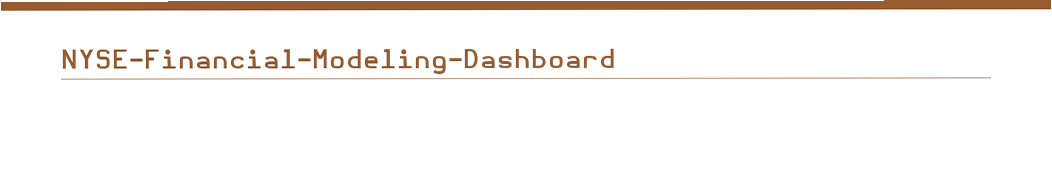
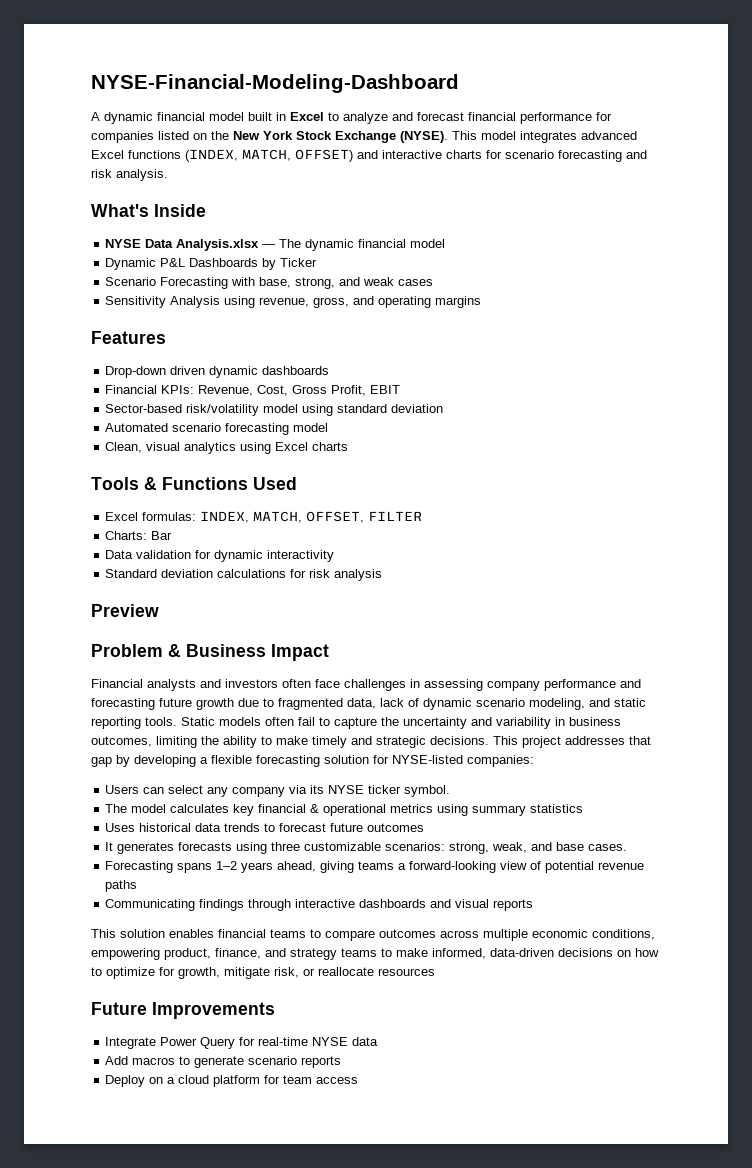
+ A dynamic financial model built in Excel to analyze and forecast financial performance for companies listed on the New York Stock Exchange (NYSE). This model integrates advanced Excel functions (INDEX, MATCH, OFFSET) and interactive charts for scenario forecasting and risk analysis.
+ What's Inside
+ NYSE Data Analysis.xlsx — The dynamic financial model
+ Dynamic P&L Dashboards by Ticker
+ Scenario Forecasting with base, strong, and weak cases
+ Sensitivity Analysis using revenue, gross, and operating margins
+ Features
+ Drop-down driven dynamic dashboards
+ Financial KPIs: Revenue, Cost, Gross Profit, EBIT
+ Sector-based risk/volatility model using standard deviation
+ Automated scenario forecasting model
+ Clean, visual analytics using Excel charts
+ Tools & Functions Used
+ Excel formulas: INDEX, MATCH, OFFSET, FILTER
+ Charts: Bar
+ Data validation for dynamic interactivity
+ Standard deviation calculations for risk analysis
+ Preview
+ Problem & Business Impact
+ Financial analysts and investors often face challenges in assessing company performance and forecasting future growth due to fragmented data, lack of dynamic scenario modeling, and static reporting tools. Static models often fail to capture the uncertainty and variability in business outcomes, limiting the ability to make timely and strategic decisions. This project addresses that gap by developing a flexible forecasting solution for NYSE-listed companies:
+ Users can select any company via its NYSE ticker symbol.
+ The model calculates key financial & operational metrics using summary statistics
+ Uses historical data trends to forecast future outcomes
+ It generates forecasts using three customizable scenarios: strong, weak, and base cases.
+ Forecasting spans 1–2 years ahead, giving teams a forward-looking view of potential revenue paths
+ Communicating findings through interactive dashboards and visual reports
+ This solution enables financial teams to compare outcomes across multiple economic conditions, empowering product, finance, and strategy teams to make informed, data-driven decisions on how to optimize for growth, mitigate risk, or reallocate resources
+ Future Improvements
+ Integrate Power Query for real-time NYSE data
+ Add macros to generate scenario reports
+ Deploy on a cloud platform for team access

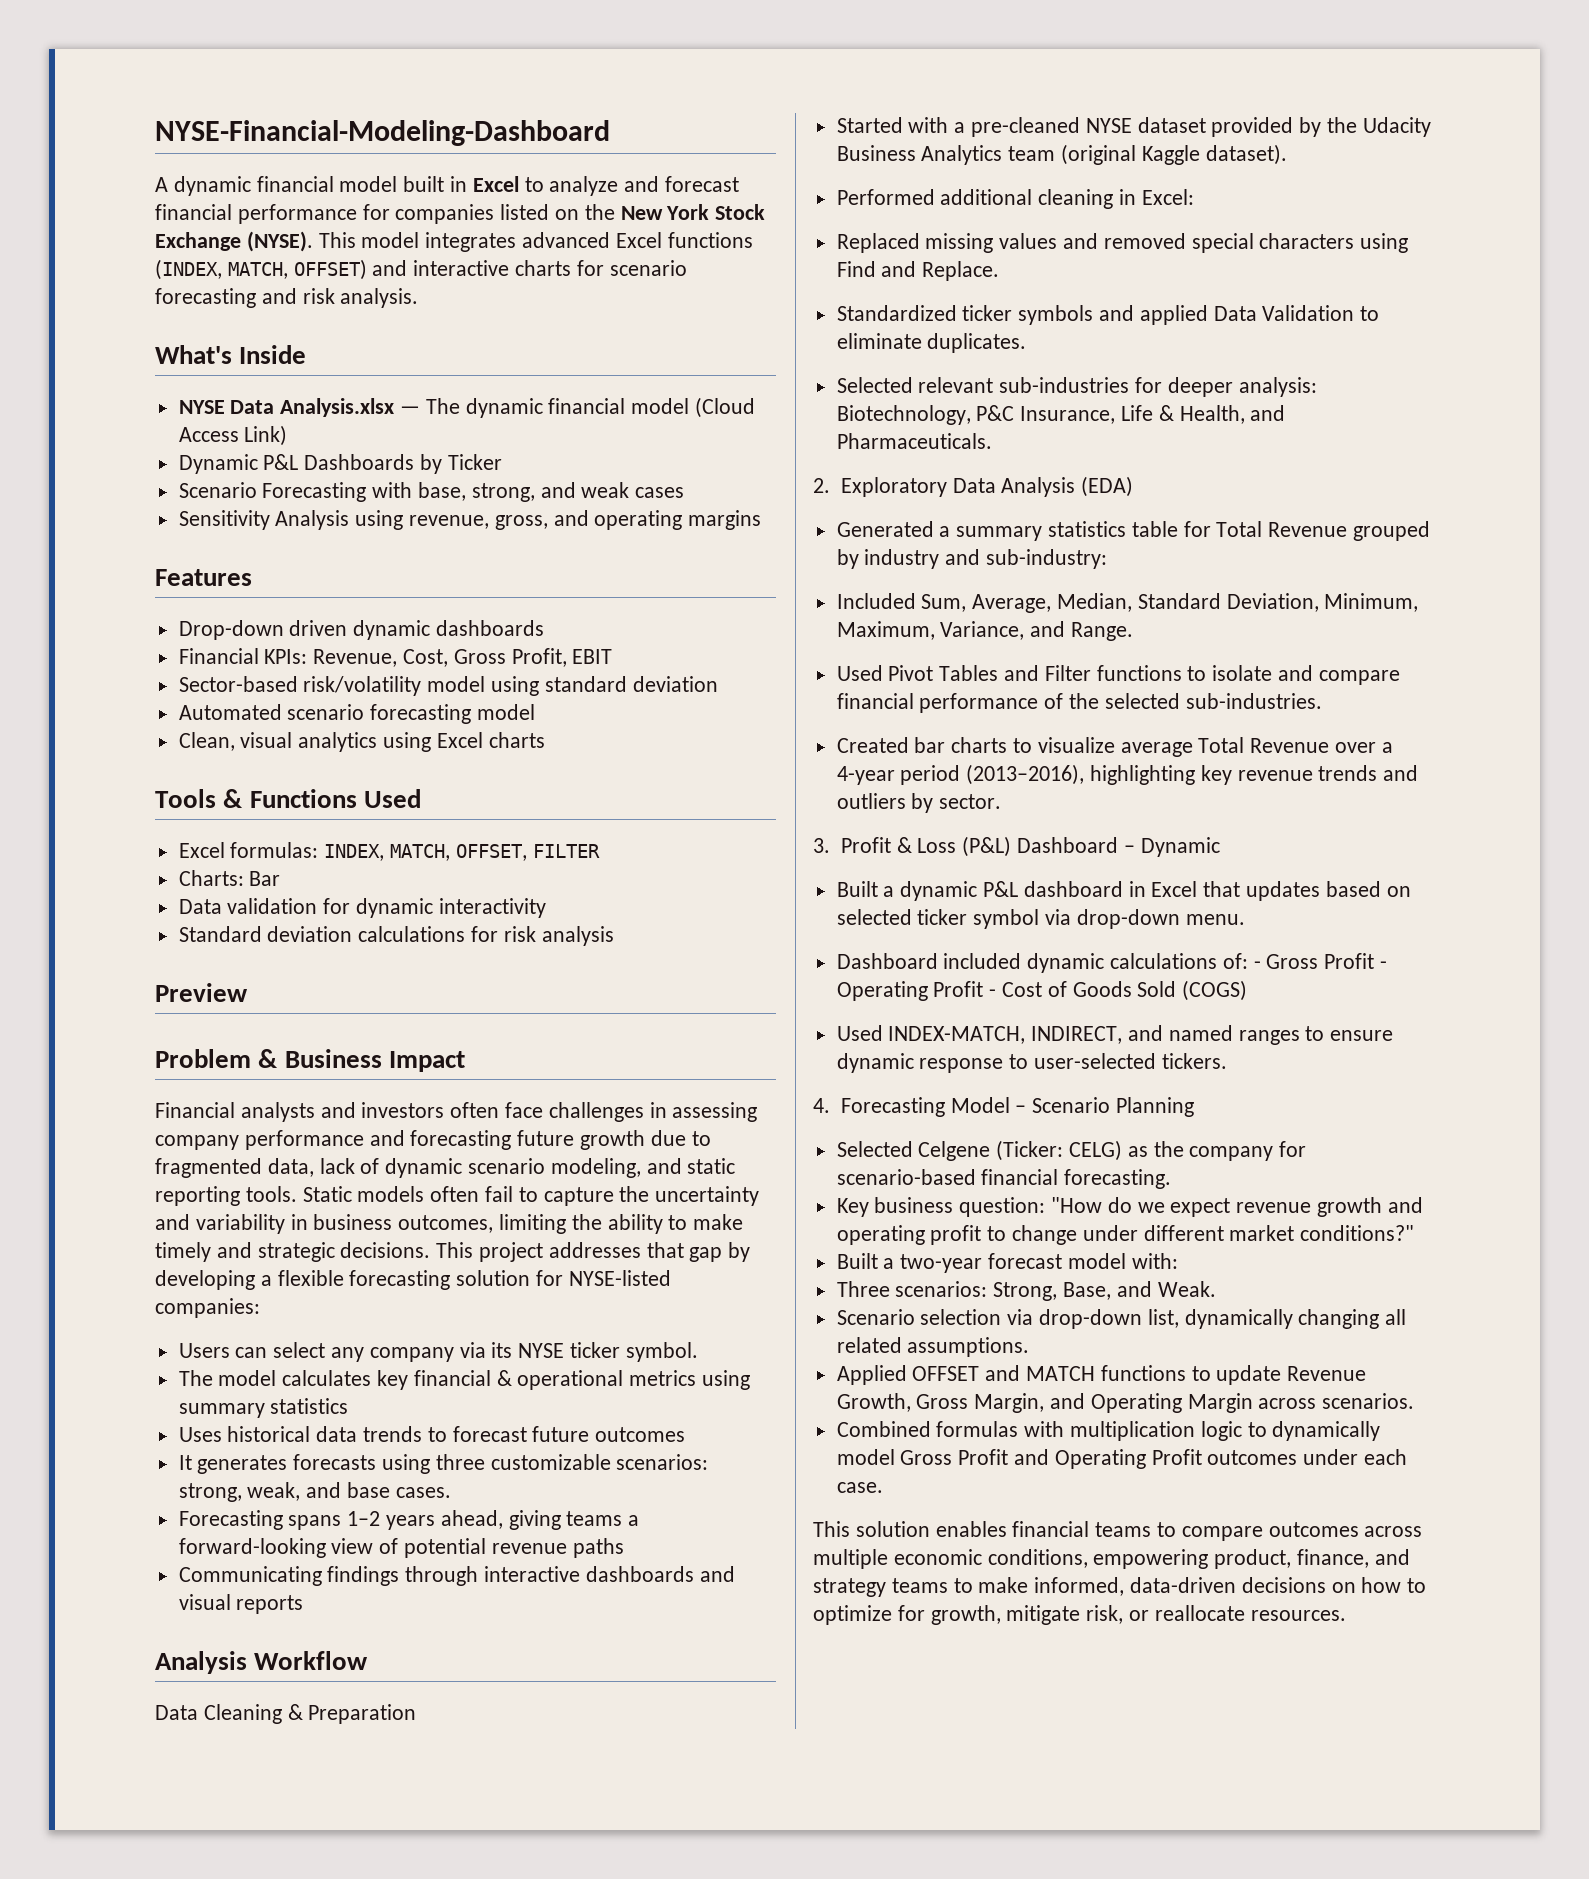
- NYSE Data Analysis.xlsx — The dynamic financial model
+ NYSE Data Analysis.xlsx — The dynamic financial model (Cloud Access Link)
+ Analysis Workflow
+ Data Cleaning & Preparation
+ Started with a pre-cleaned NYSE dataset provided by the Udacity Business Analytics team (original Kaggle dataset).
+ Performed additional cleaning in Excel:
+ Replaced missing values and removed special characters using Find and Replace.
+ Standardized ticker symbols and applied Data Validation to eliminate duplicates.
+ Selected relevant sub-industries for deeper analysis: Biotechnology, P&C Insurance, Life & Health, and Pharmaceuticals.
+ 2. Exploratory Data Analysis (EDA)
+ Generated a summary statistics table for Total Revenue grouped by industry and sub-industry:
+ Included Sum, Average, Median, Standard Deviation, Minimum, Maximum, Variance, and Range.
+ Used Pivot Tables and Filter functions to isolate and compare financial performance of the selected sub-industries.
+ Created bar charts to visualize average Total Revenue over a 4-year period (2013–2016), highlighting key revenue trends and outliers by sector.
+ 3. Profit & Loss (P&L) Dashboard – Dynamic
+ Built a dynamic P&L dashboard in Excel that updates based on selected ticker symbol via drop-down menu.
+ Dashboard included dynamic calculations of: - Gross Profit - Operating Profit - Cost of Goods Sold (COGS)
+ Used INDEX-MATCH, INDIRECT, and named ranges to ensure dynamic response to user-selected tickers.
+ 4. Forecasting Model – Scenario Planning
+ Selected Celgene (Ticker: CELG) as the company for scenario-based financial forecasting.
+ Key business question: "How do we expect revenue growth and operating profit to change under different market conditions?"
+ Built a two-year forecast model with:
+ Three scenarios: Strong, Base, and Weak.
+ Scenario selection via drop-down list, dynamically changing all related assumptions.
+ Applied OFFSET and MATCH functions to update Revenue Growth, Gross Margin, and Operating Margin across scenarios.
+ Combined formulas with multiplication logic to dynamically model Gross Profit and Operating Profit outcomes under each case.
- This solution enables financial teams to compare outcomes across multiple economic conditions, empowering product, finance, and strategy teams to make informed, data-driven decisions on how to optimize for growth, mitigate risk, or reallocate resources
- Future Improvements
- Integrate Power Query for real-time NYSE data
- Add macros to generate scenario reports
- Deploy on a cloud platform for team access
+ This solution enables financial teams to compare outcomes across multiple economic conditions, empowering product, finance, and strategy teams to make informed, data-driven decisions on how to optimize for growth, mitigate risk, or reallocate resources.

